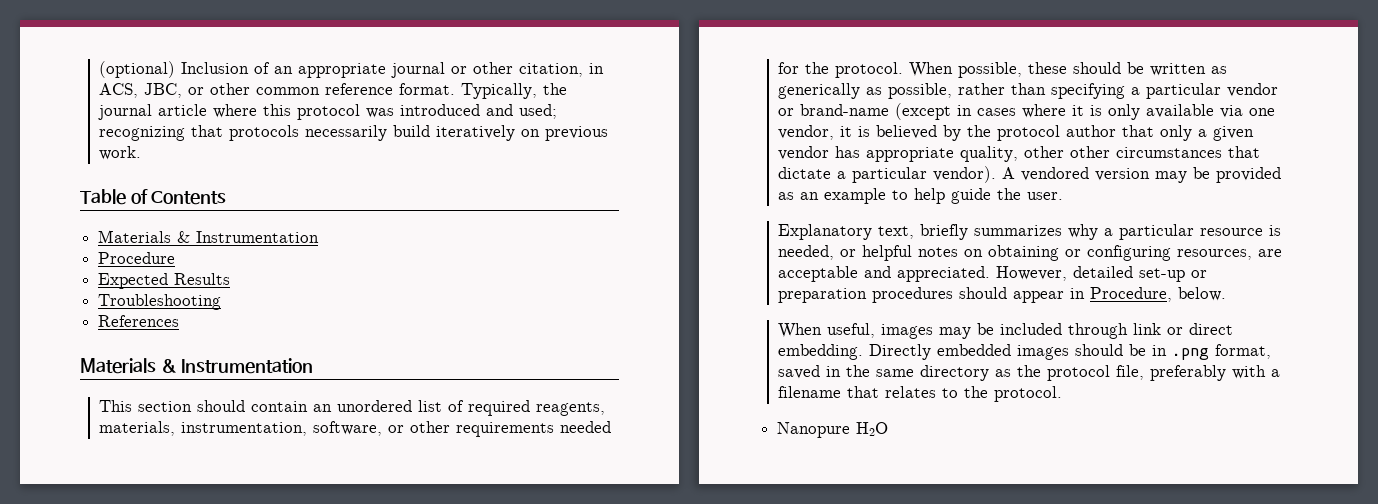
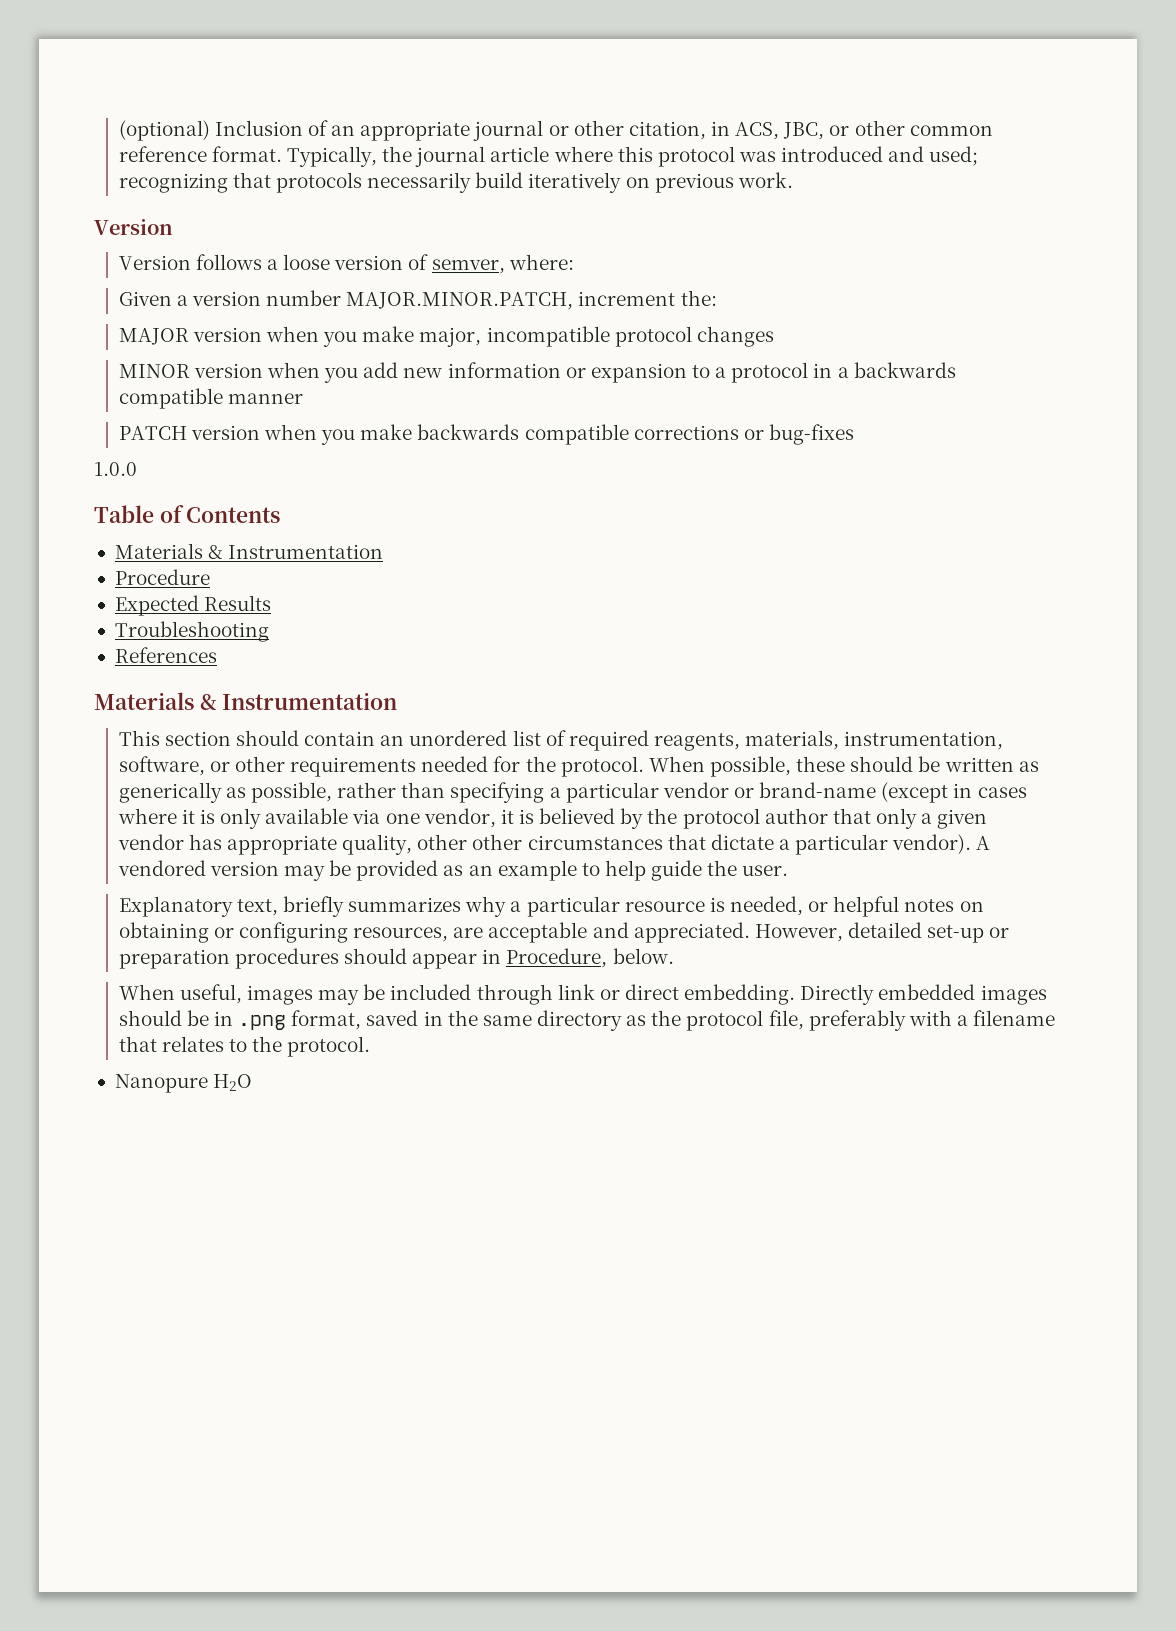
  Typically, the journal article where this protocol was introduced and used; recognizing that protocols necessarily build iteratively on previous work.
+ Version
+ Version follows a loose version of semver, where:
+ Given a version number MAJOR.MINOR.PATCH, increment the:
+ MAJOR version when you make major, incompatible protocol changes
+ MINOR version when you add new information or expansion to a protocol in a backwards compatible manner
+ PATCH version when you make backwards compatible corrections or bug-fixes
+ 1.0.0

